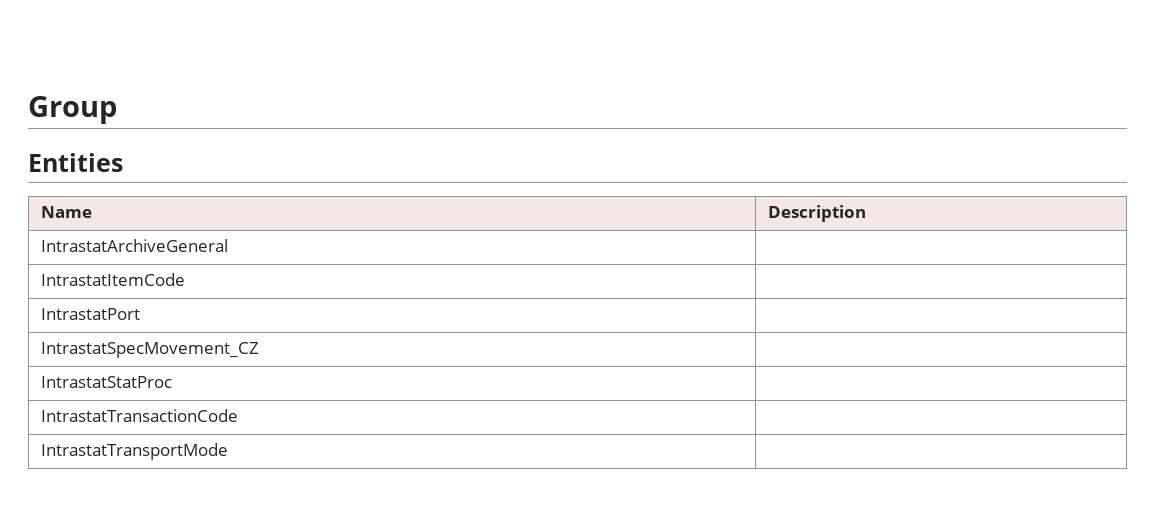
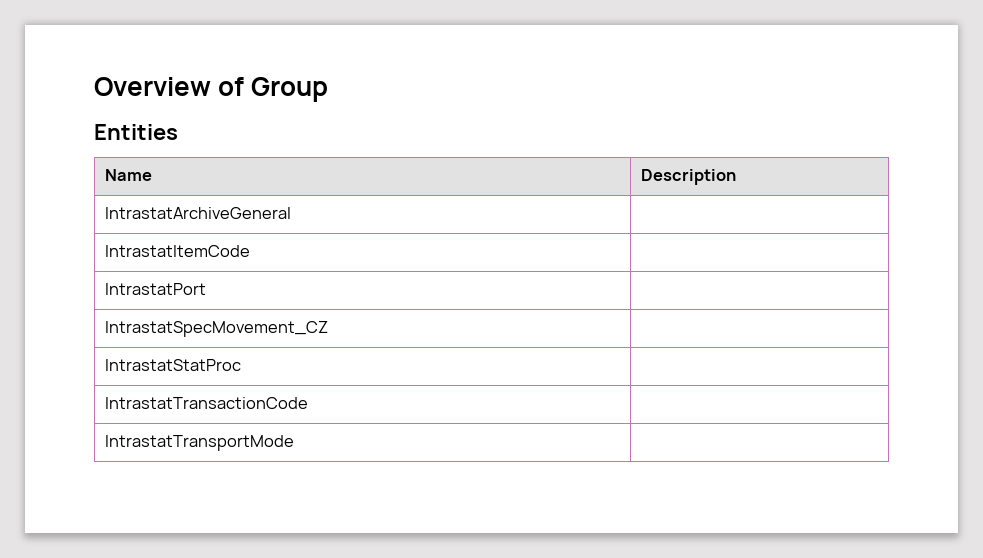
- Group
+ Overview of Group

